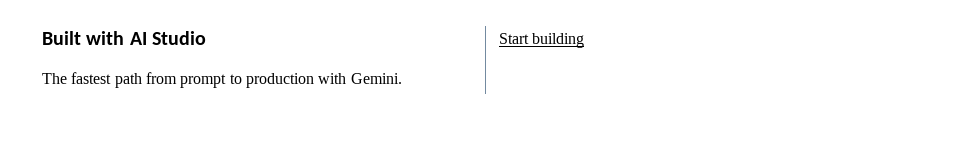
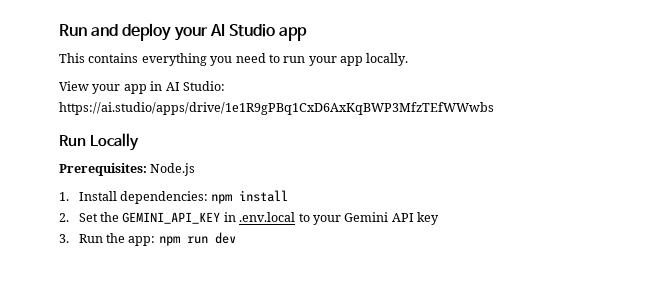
- Built with AI Studio
- The fastest path from prompt to production with Gemini.
- Start building
+ Run and deploy your AI Studio app
+ This contains everything you need to run your app locally.
+ View your app in AI Studio: https://ai.studio/apps/drive/1e1R9gPBq1CxD6AxKqBWP3MfzTEfWWwbs
+ Run Locally
+ Prerequisites: Node.js
+ 1. Install dependencies: npm install
+ 2. Set the GEMINI_API_KEY in .env.local to your Gemini API key
+ 3. Run the app: npm run dev

